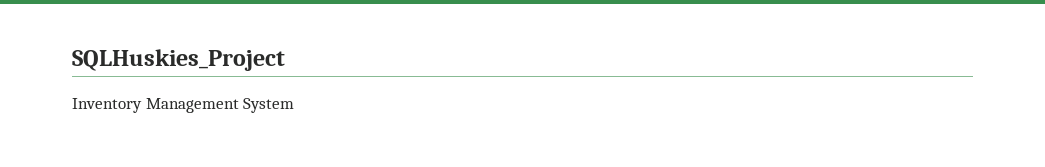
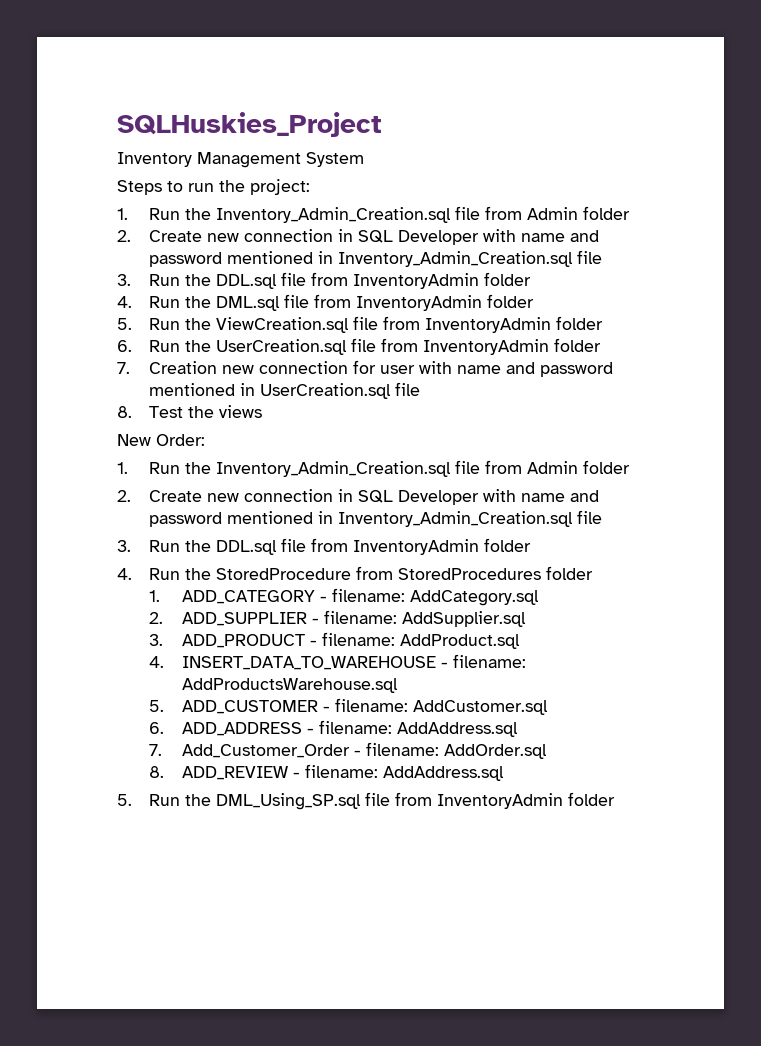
+ Steps to run the project:
+ 1. Run the Inventory_Admin_Creation.sql file from Admin folder
+ 2. Create new connection in SQL Developer with name and password mentioned in Inventory_Admin_Creation.sql file
+ 3. Run the DDL.sql file from InventoryAdmin folder
+ 4. Run the DML.sql file from InventoryAdmin folder
+ 5. Run the ViewCreation.sql file from InventoryAdmin folder
+ 6. Run the UserCreation.sql file from InventoryAdmin folder
+ 7. Creation new connection for user with name and password mentioned in UserCreation.sql file
+ 8. Test the views
+ New Order:
+ 1. Run the Inventory_Admin_Creation.sql file from Admin folder
+ 2. Create new connection in SQL Developer with name and password mentioned in Inventory_Admin_Creation.sql file
+ 3. Run the DDL.sql file from InventoryAdmin folder
+ 4. Run the StoredProcedure from StoredProcedures folder
+ 1. ADD_CATEGORY - filename: AddCategory.sql
+ 2. ADD_SUPPLIER - filename: AddSupplier.sql
+ 3. ADD_PRODUCT - filename: AddProduct.sql
+ 4. INSERT_DATA_TO_WAREHOUSE - filename: AddProductsWarehouse.sql
+ 5. ADD_CUSTOMER - filename: AddCustomer.sql
+ 6. ADD_ADDRESS - filename: AddAddress.sql
+ 7. Add_Customer_Order - filename: AddOrder.sql
+ 8. ADD_REVIEW - filename: AddAddress.sql
+ 5. Run the DML_Using_SP.sql file from InventoryAdmin folder

